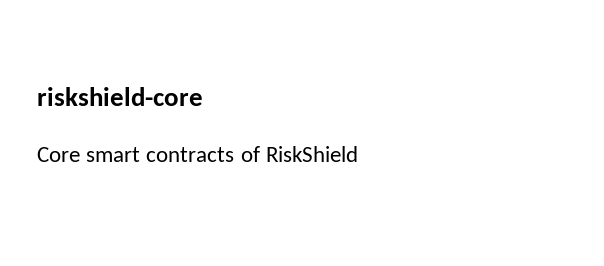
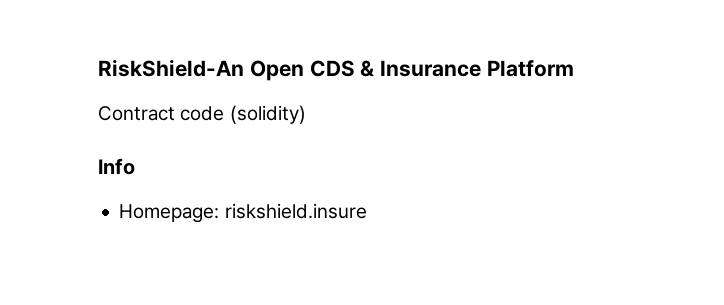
- riskshield-core
- Core smart contracts of RiskShield
+ RiskShield-An Open CDS & Insurance Platform
+ Contract code (solidity)
+ Info
+ Homepage: riskshield.insure

